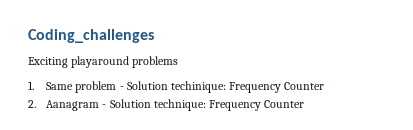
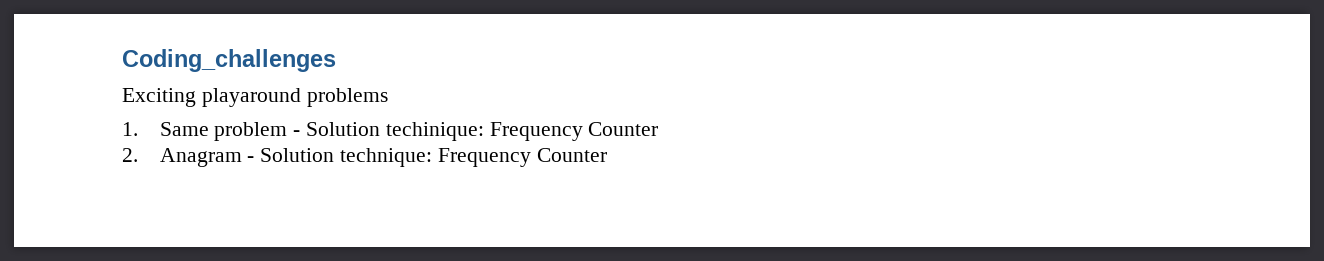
- 2. Aanagram - Solution technique: Frequency Counter
+ 2. Anagram - Solution technique: Frequency Counter

